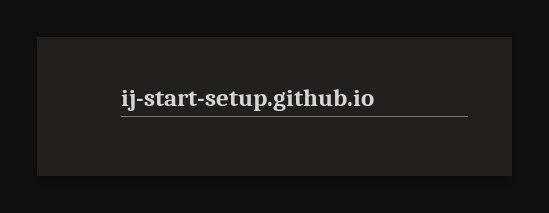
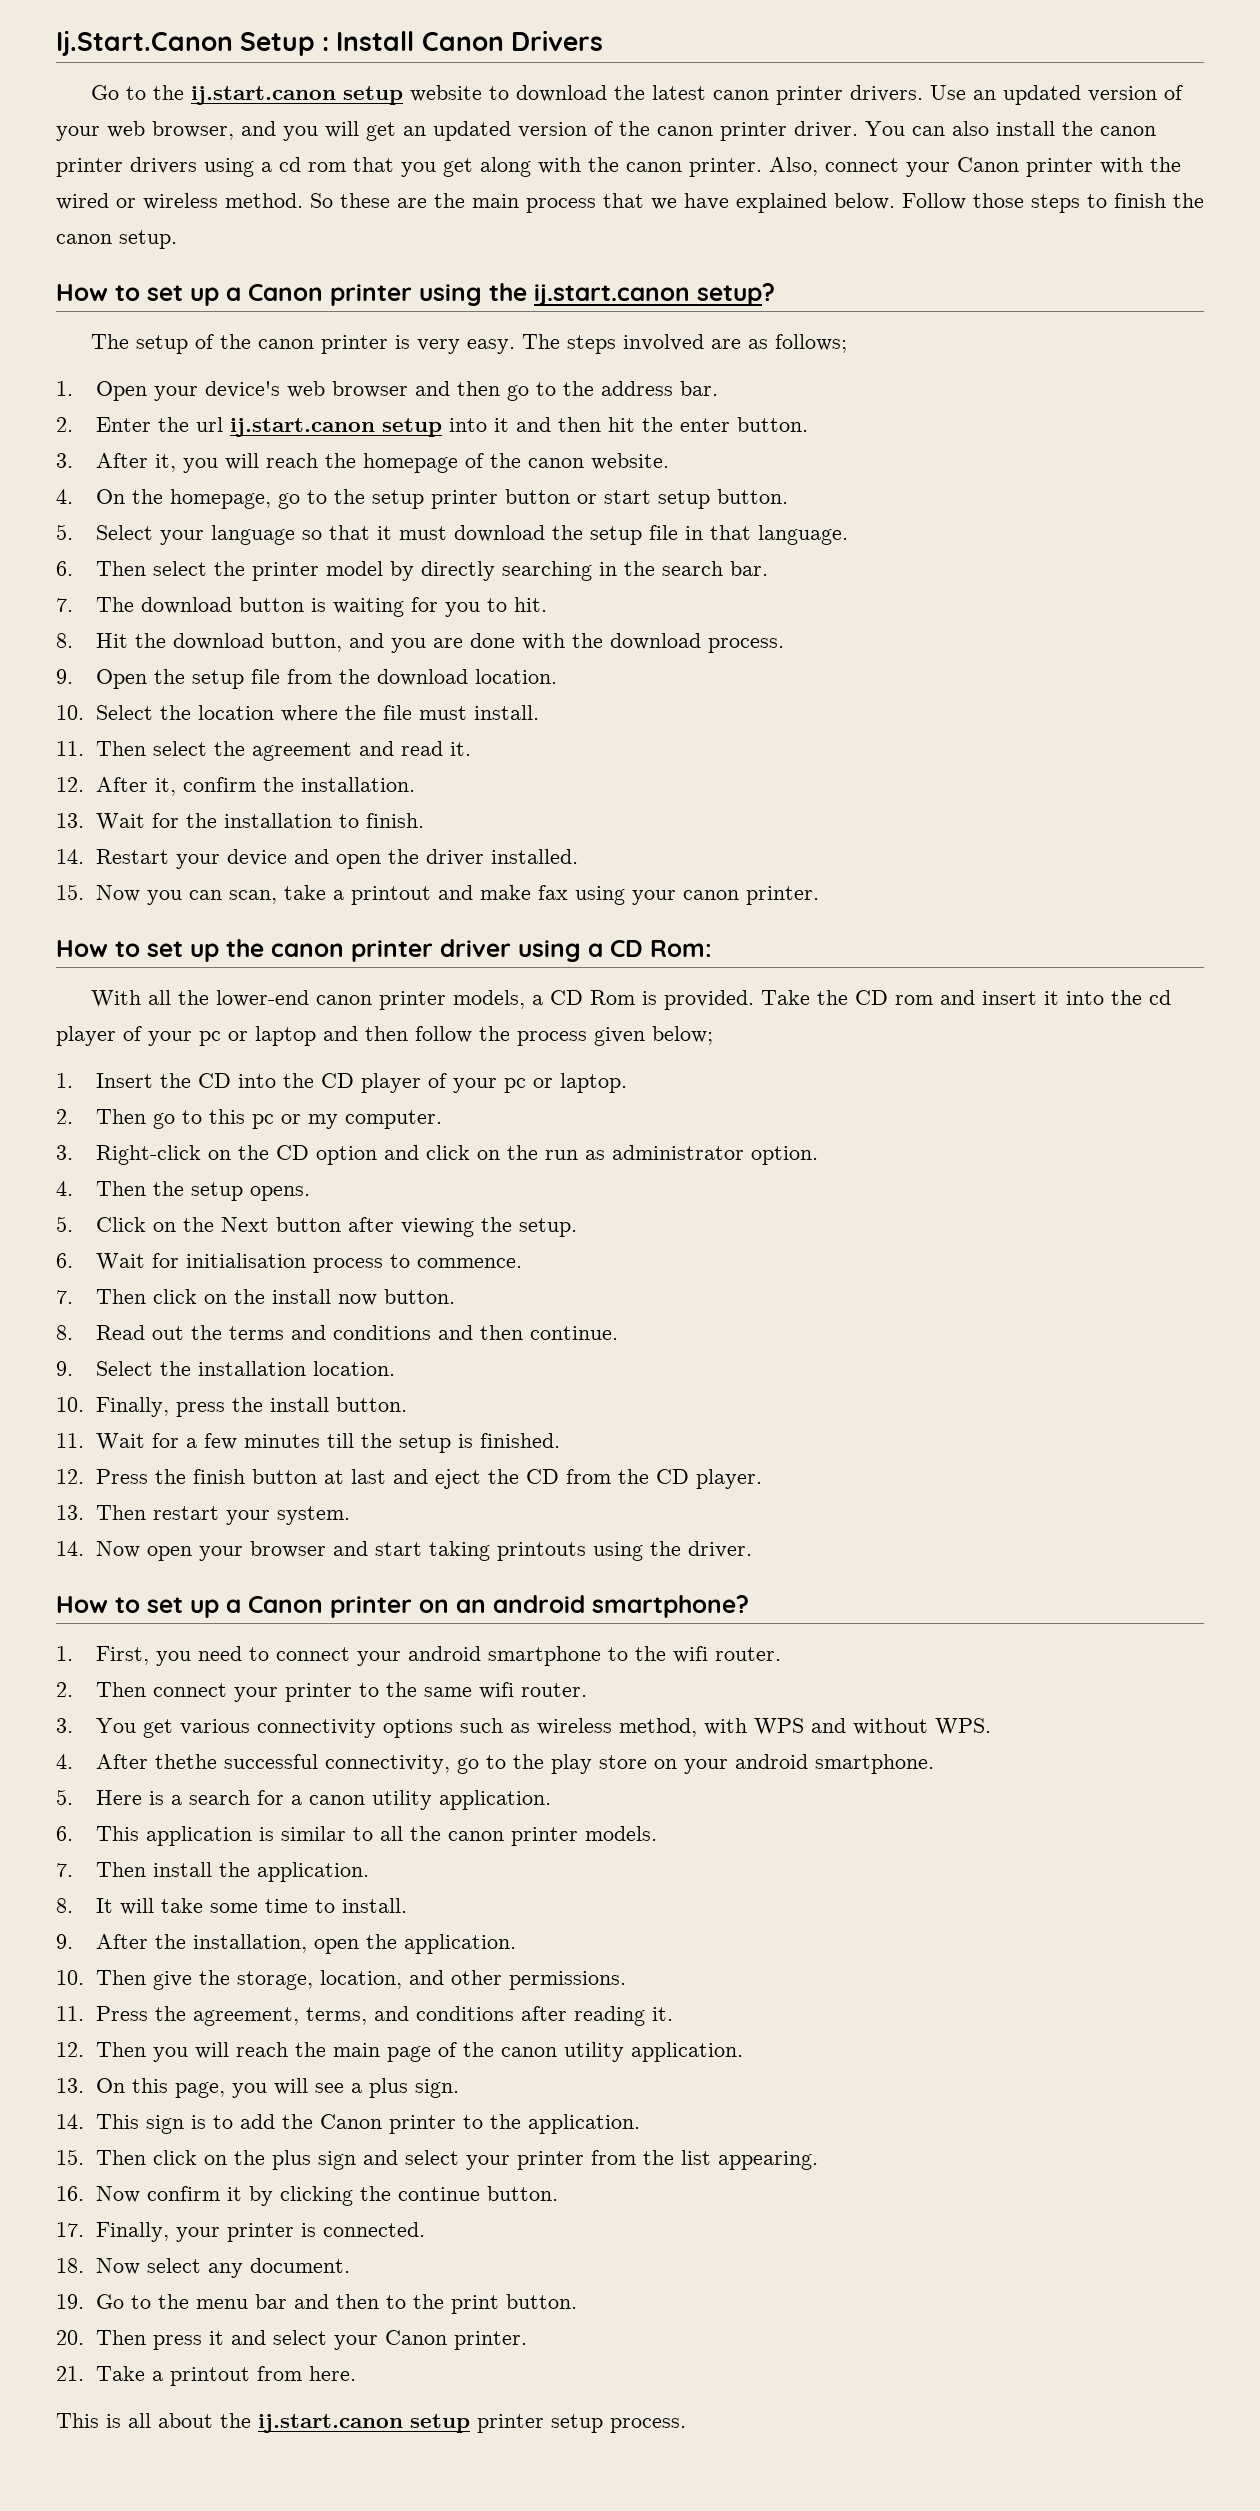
- ij-start-setup.github.io
+ Ij.Start.Canon Setup : Install Canon Drivers
+ Go to the ij.start.canon setup website to download the latest canon printer drivers. Use an updated version of your web browser, and you will get an updated version of the canon printer driver. You can also install the canon printer drivers using a cd rom that you get along with the canon printer. Also, connect your Canon printer with the wired or wireless method. So these are the main process that we have explained below. Follow those steps to finish the canon setup.
+ How to set up a Canon printer using the ij.start.canon setup?
+ The setup of the canon printer is very easy. The steps involved are as follows;
+ 1. Open your device's web browser and then go to the address bar.
+ 2. Enter the url ij.start.canon setup into it and then hit the enter button.
+ 3. After it, you will reach the homepage of the canon website.
+ 4. On the homepage, go to the setup printer button or start setup button.
+ 5. Select your language so that it must download the setup file in that language.
+ 6. Then select the printer model by directly searching in the search bar.
+ 7. The download button is waiting for you to hit.
+ 8. Hit the download button, and you are done with the download process.
+ 9. Open the setup file from the download location.
+ 10. Select the location where the file must install.
+ 11. Then select the agreement and read it.
+ 12. After it, confirm the installation.
+ 13. Wait for the installation to finish.
+ 14. Restart your device and open the driver installed.
+ 15. Now you can scan, take a printout and make fax using your canon printer.
+ How to set up the canon printer driver using a CD Rom:
+ With all the lower-end canon printer models, a CD Rom is provided. Take the CD rom and insert it into the cd player of your pc or laptop and then follow the process given below;
+ 1. Insert the CD into the CD player of your pc or laptop.
+ 2. Then go to this pc or my computer.
+ 3. Right-click on the CD option and click on the run as administrator option.
+ 4. Then the setup opens.
+ 5. Click on the Next button after viewing the setup.
+ 6. Wait for initialisation process to commence.
+ 7. Then click on the install now button.
+ 8. Read out the terms and conditions and then continue.
+ 9. Select the installation location.
+ 10. Finally, press the install button.
+ 11. Wait for a few minutes till the setup is finished.
+ 12. Press the finish button at last and eject the CD from the CD player.
+ 13. Then restart your system.
+ 14. Now open your browser and start taking printouts using the driver.
+ How to set up a Canon printer on an android smartphone?
+ 1. First, you need to connect your android smartphone to the wifi router.
+ 2. Then connect your printer to the same wifi router.
+ 3. You get various connectivity options such as wireless method, with WPS and without WPS.
+ 4. After thethe successful connectivity, go to the play store on your android smartphone.
+ 5. Here is a search for a canon utility application.
+ 6. This application is similar to all the canon printer models.
+ 7. Then install the application.
+ 8. It will take some time to install.
+ 9. After the installation, open the application.
+ 10. Then give the storage, location, and other permissions.
+ 11. Press the agreement, terms, and conditions after reading it.
+ 12. Then you will reach the main page of the canon utility application.
+ 13. On this page, you will see a plus sign.
+ 14. This sign is to add the Canon printer to the application.
+ 15. Then click on the plus sign and select your printer from the list appearing.
+ 16. Now confirm it by clicking the continue button.
+ 17. Finally, your printer is connected.
+ 18. Now select any document.
+ 19. Go to the menu bar and then to the print button.
+ 20. Then press it and select your Canon printer.
+ 21. Take a printout from here.
+ This is all about the ij.start.canon setup printer setup process.

